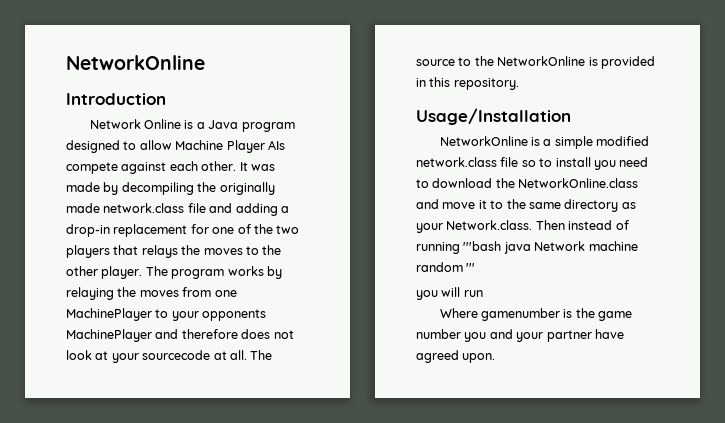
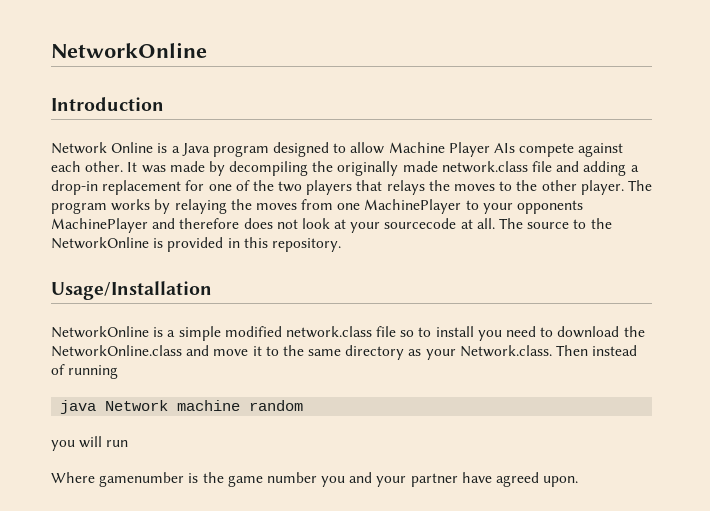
- NetworkOnline is a simple modified network.class file so to install you need to download the NetworkOnline.class and move it to the same directory as your Network.class. Then instead of running '''bash java Network machine random '''
+ NetworkOnline is a simple modified network.class file so to install you need to download the NetworkOnline.class and move it to the same directory as your Network.class. Then instead of running
+ java Network machine random

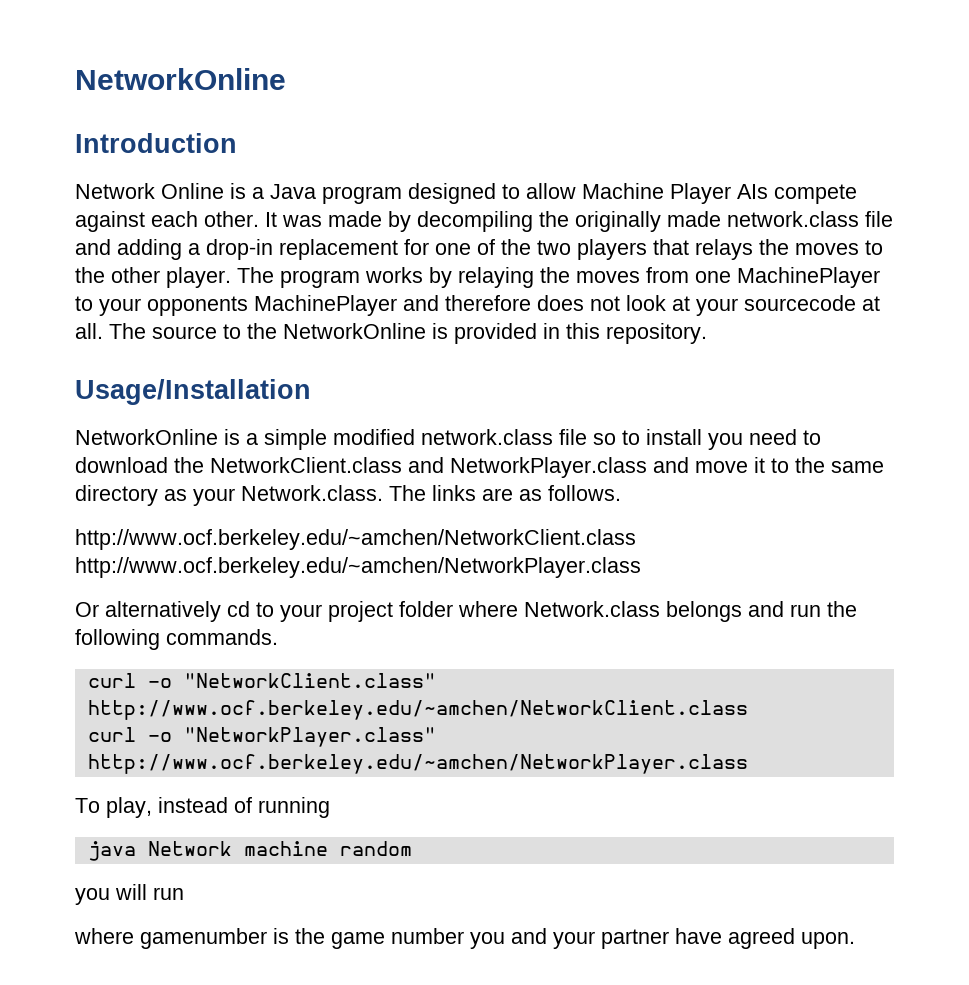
- NetworkOnline is a simple modified network.class file so to install you need to download the NetworkOnline.class and move it to the same directory as your Network.class. Then instead of running
+ NetworkOnline is a simple modified network.class file so to install you need to download the NetworkClient.class and NetworkPlayer.class and move it to the same directory as your Network.class. The links are as follows.
+ http://www.ocf.berkeley.edu/~amchen/NetworkClient.class http://www.ocf.berkeley.edu/~amchen/NetworkPlayer.class
+ Or alternatively cd to your project folder where Network.class belongs and run the following commands.
+ curl -o "NetworkClient.class" http://www.ocf.berkeley.edu/~amchen/NetworkClient.class
+ curl -o "NetworkPlayer.class" http://www.ocf.berkeley.edu/~amchen/NetworkPlayer.class
+ To play, instead of running
- Where gamenumber is the game number you and your partner have agreed upon.
+ where gamenumber is the game number you and your partner have agreed upon.

